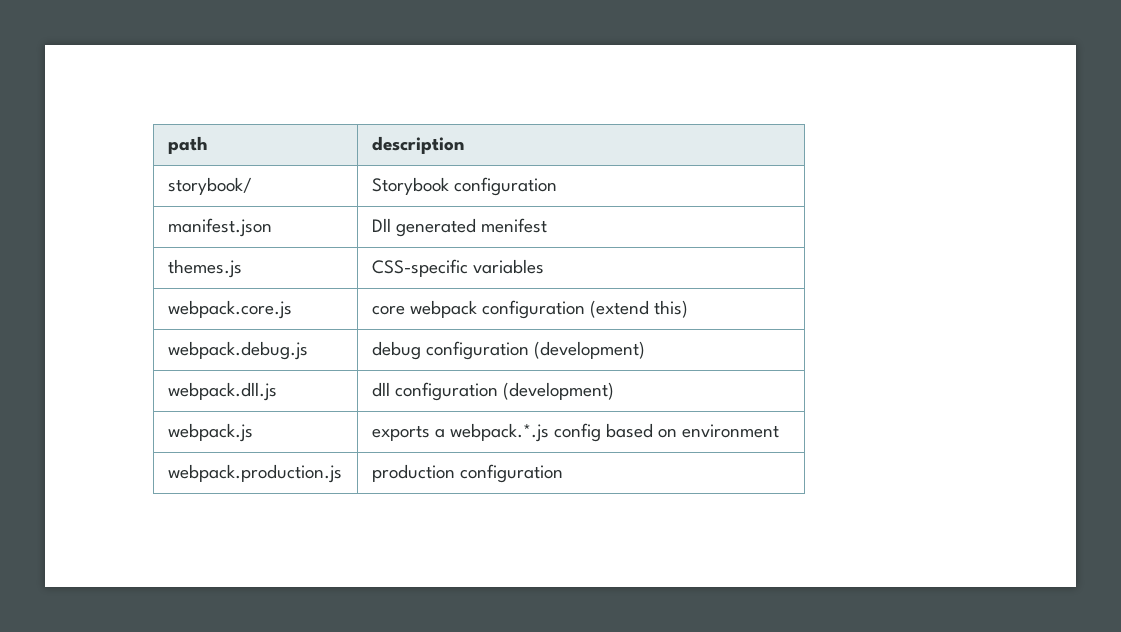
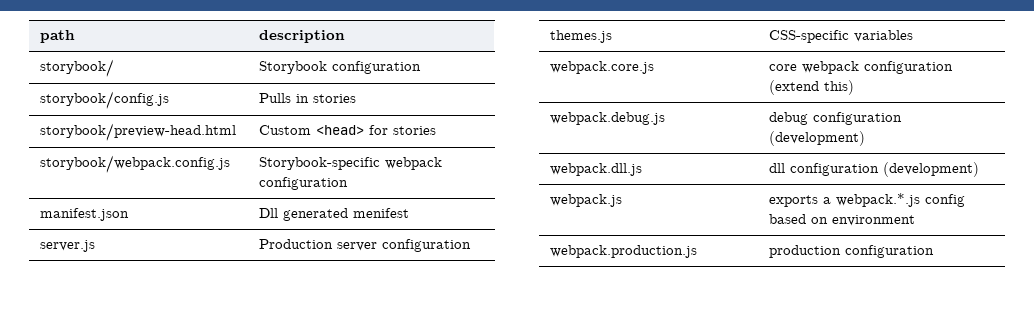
+ storybook/config.js | Pulls in stories
+ storybook/preview-head.html | Custom <head> for stories
+ storybook/webpack.config.js | Storybook-specific webpack configuration
+ server.js | Production server configuration

